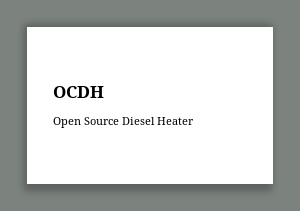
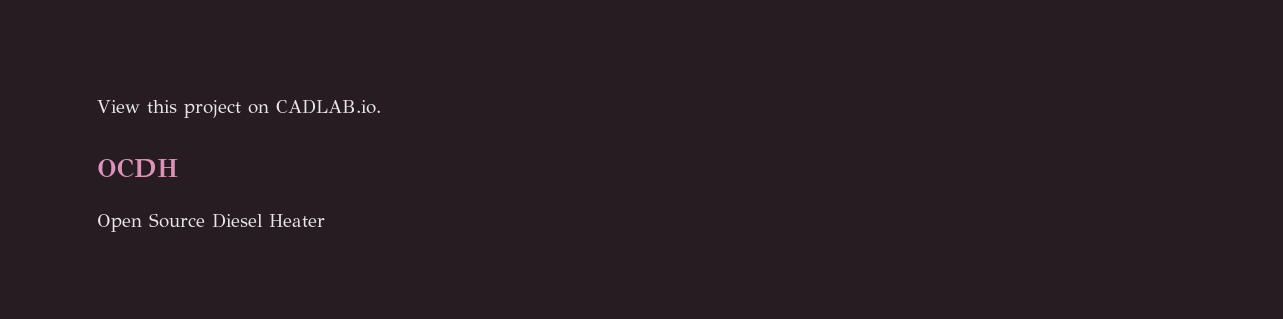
+ View this project on CADLAB.io.

